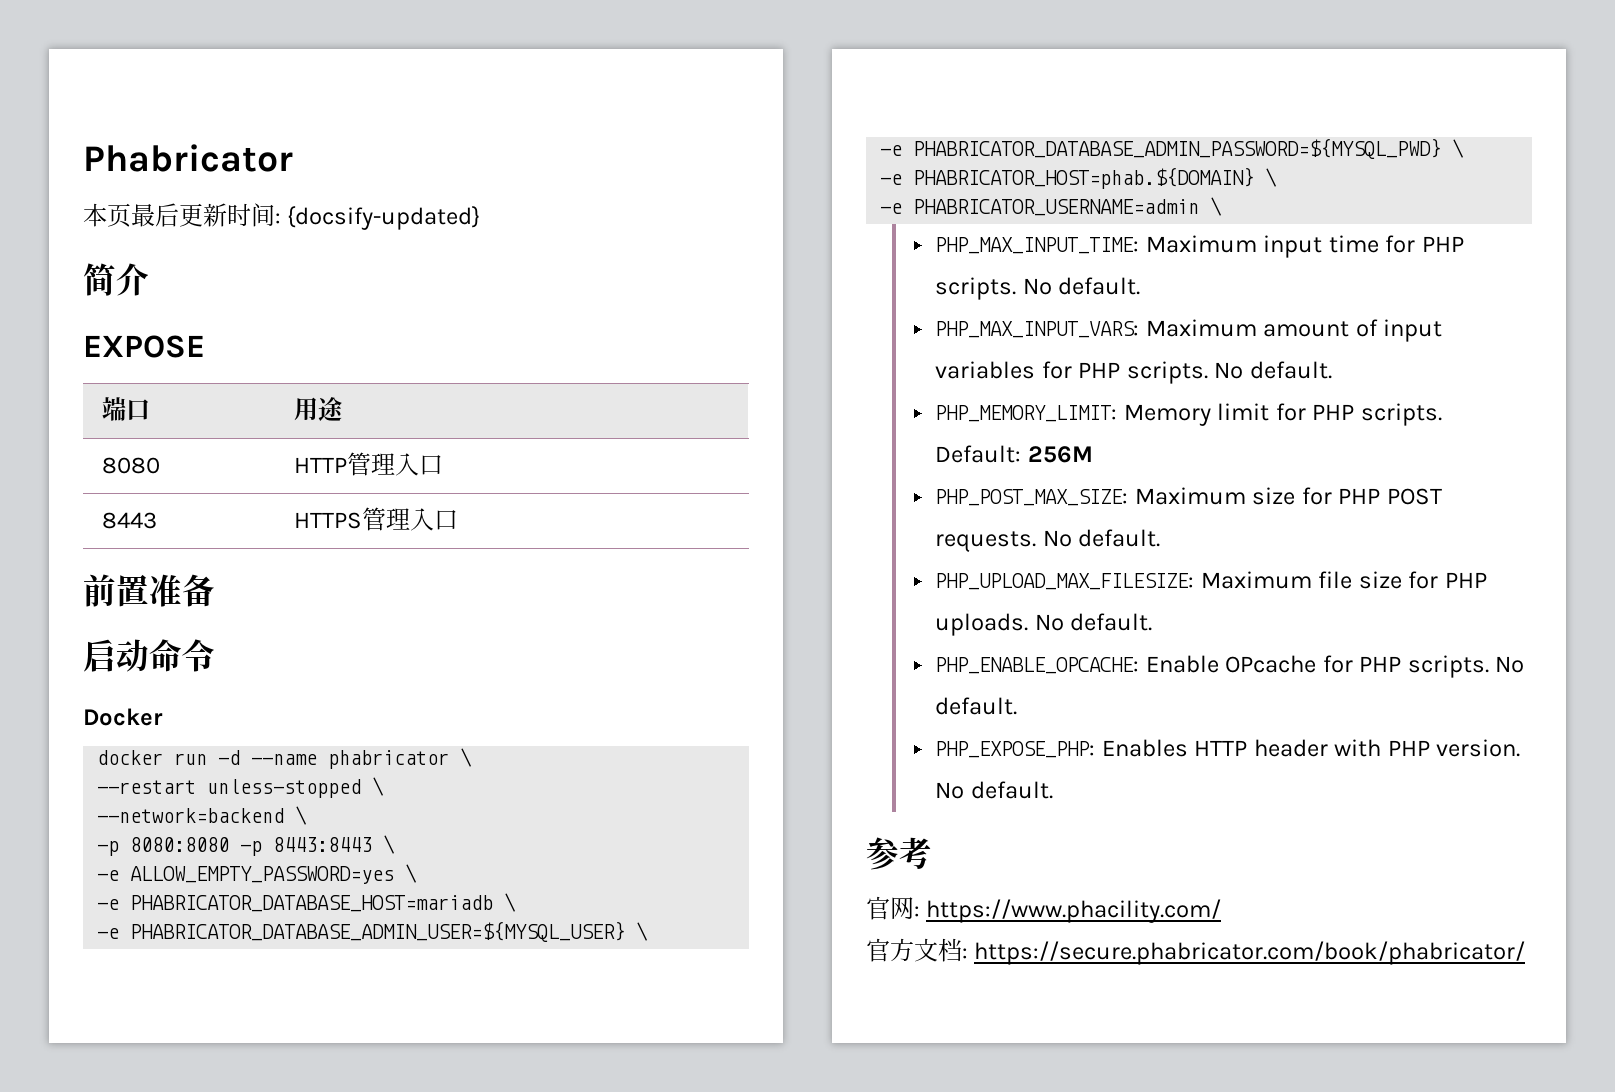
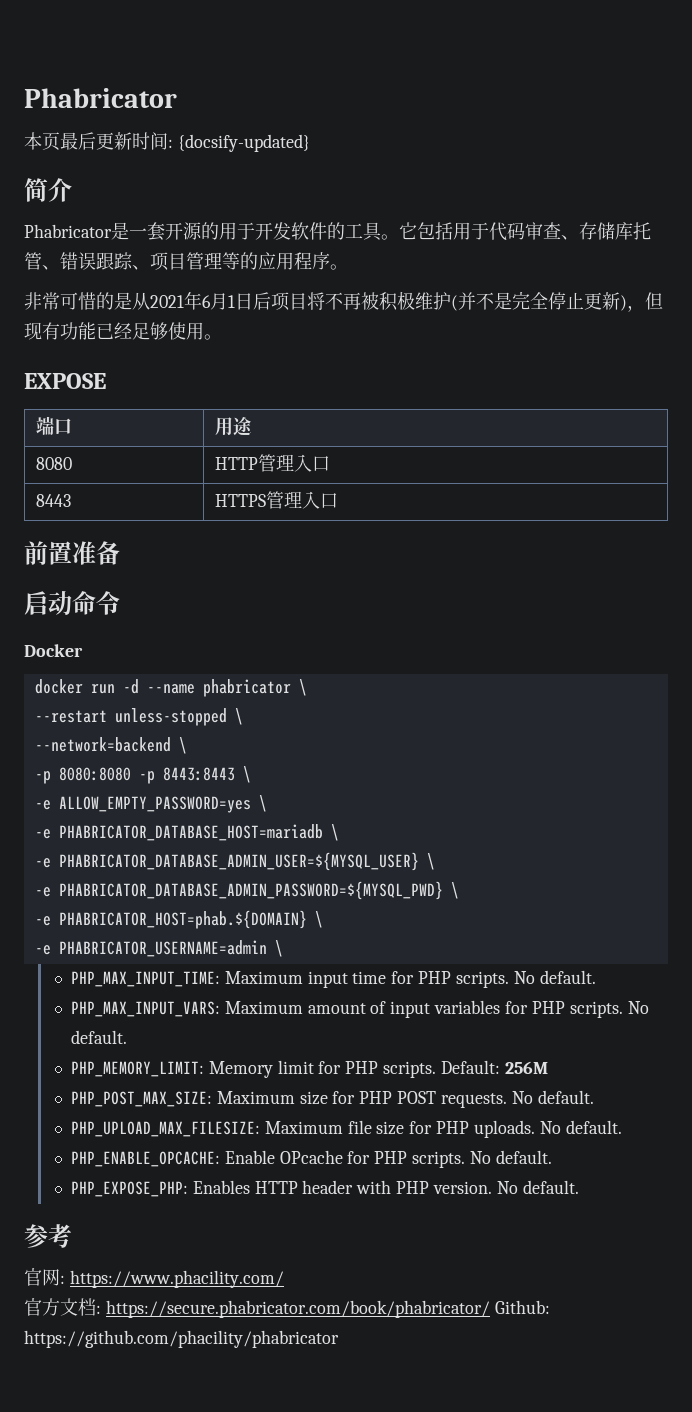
+ Phabricator是一套开源的用于开发软件的工具。它包括用于代码审查、存储库托管、错误跟踪、项目管理等的应用程序。
+ 非常可惜的是从2021年6月1日后项目将不再被积极维护(并不是完全停止更新)，但现有功能已经足够使用。
- 官方文档: https://secure.phabricator.com/book/phabricator/
+ 官方文档: https://secure.phabricator.com/book/phabricator/ Github: https://github.com/phacility/phabricator

